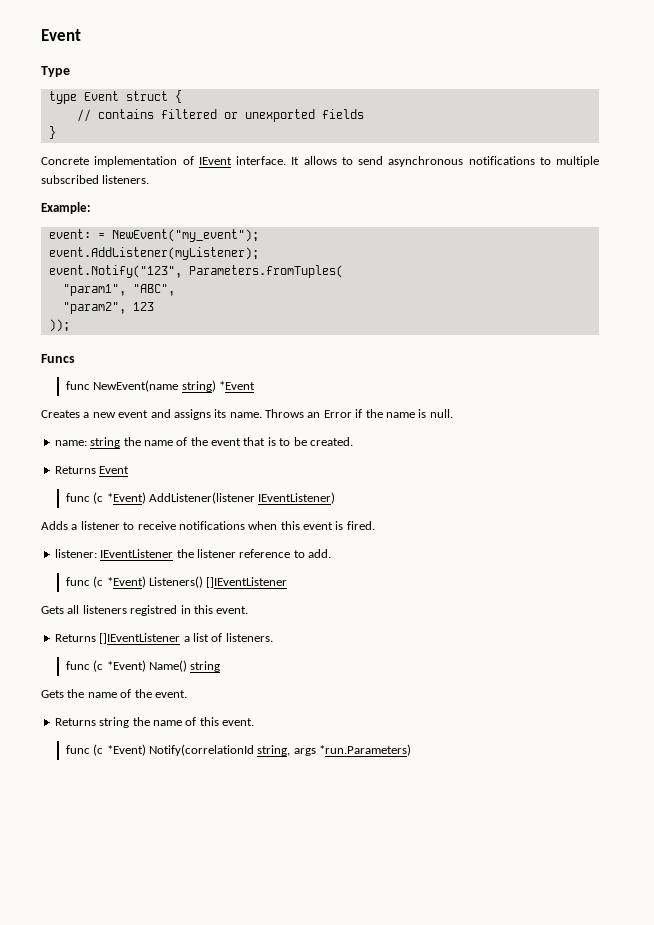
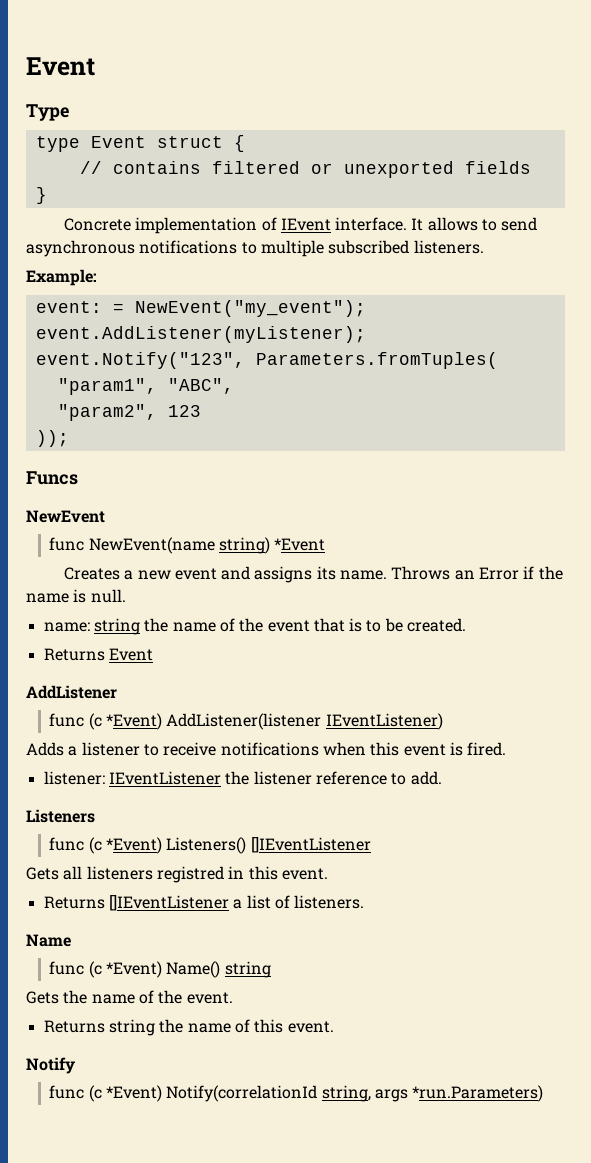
+ NewEvent
+ AddListener
+ Listeners
+ Name
+ Notify

